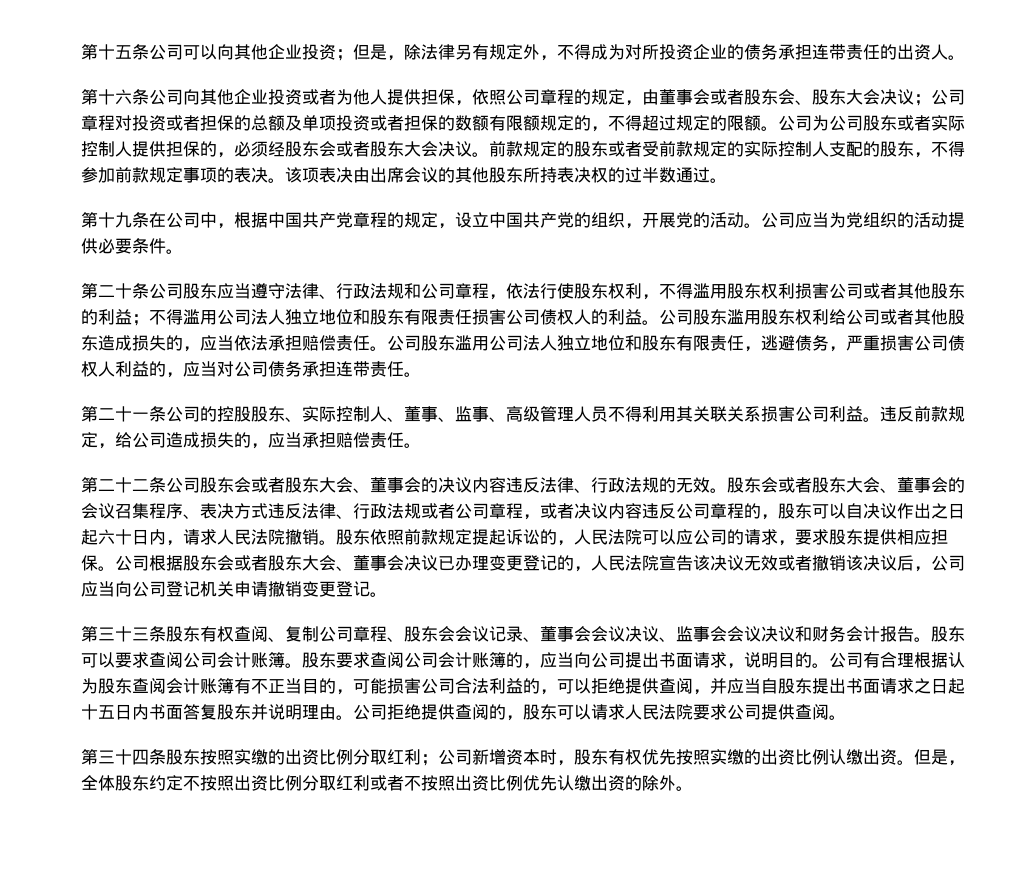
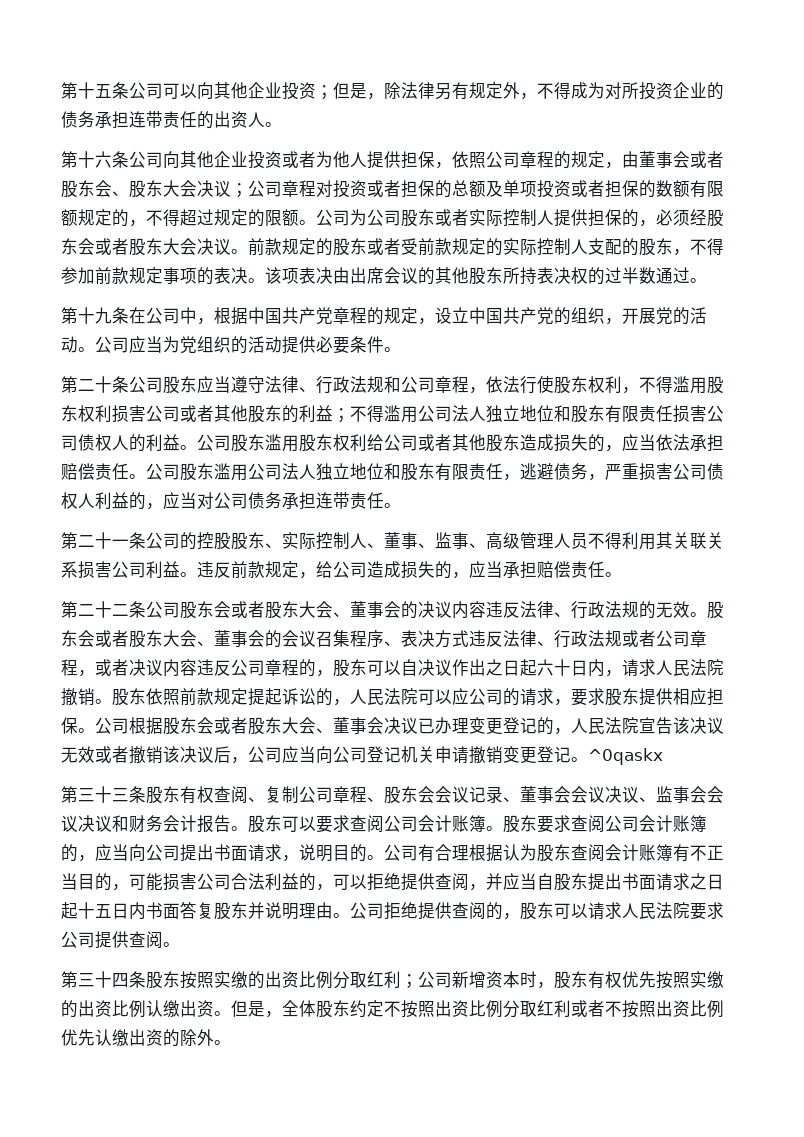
+ ^0qaskx

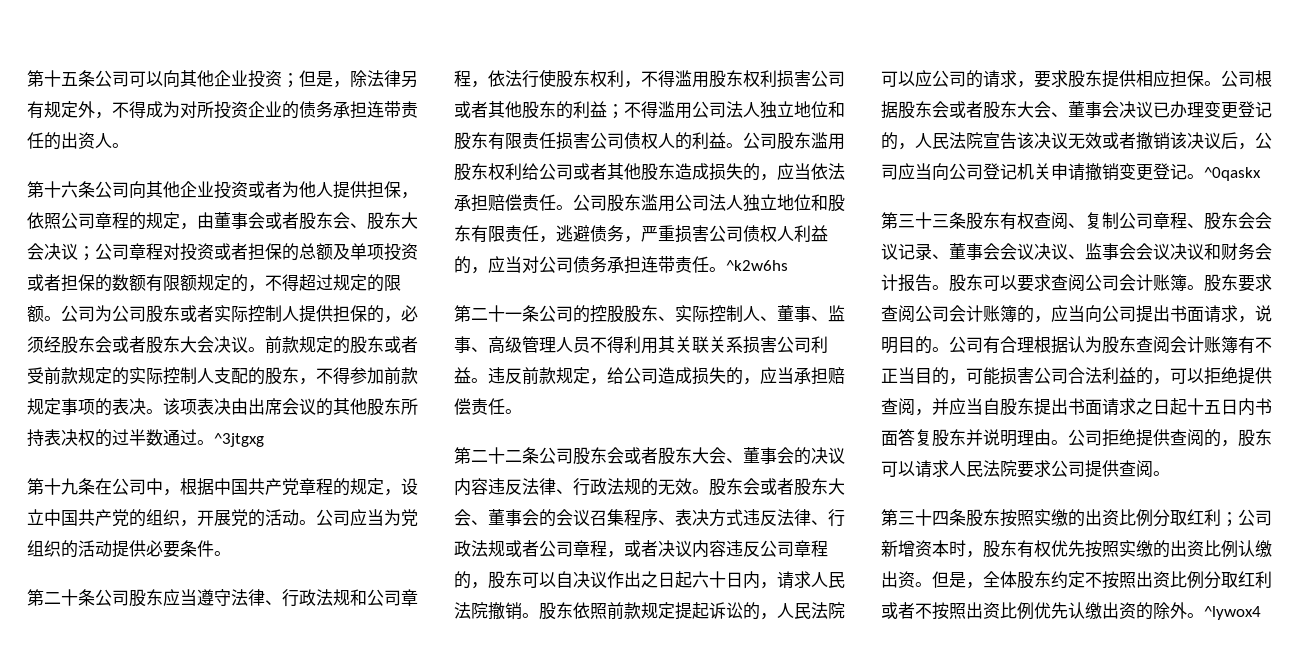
+ ^3jtgxg
+ ^k2w6hs
+ ^lywox4

